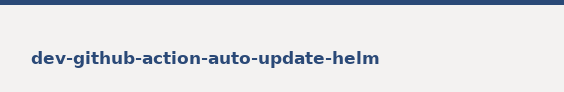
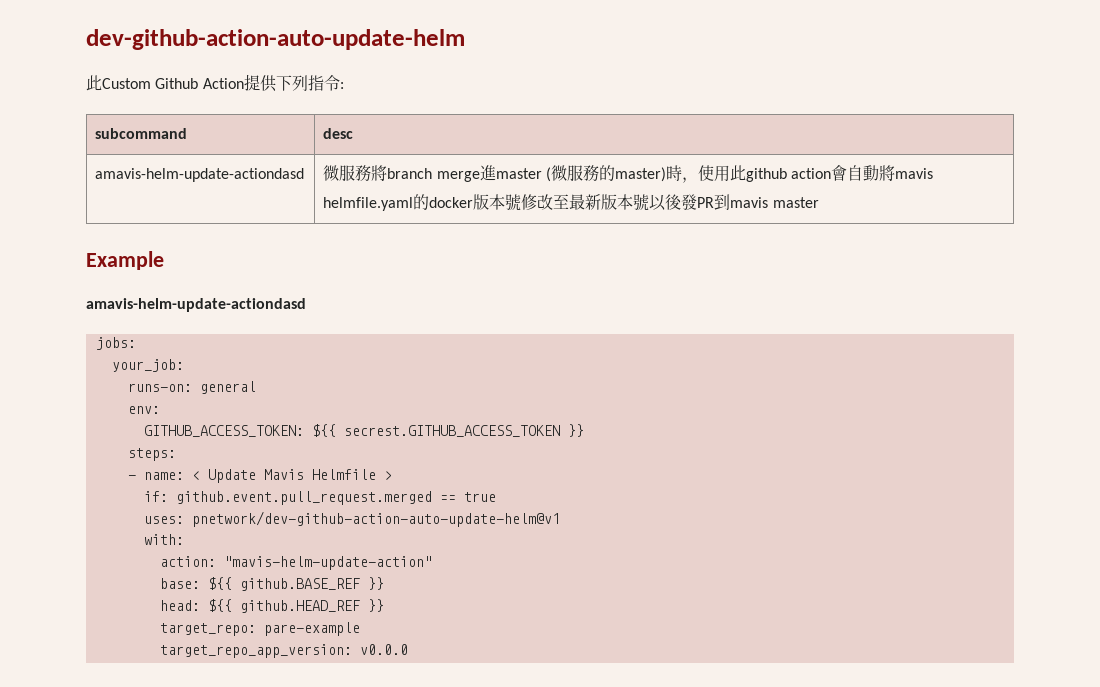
+ 此Custom Github Action提供下列指令:
+ subcommand | desc
+ amavis-helm-update-actiondasd | 微服務將branch merge進master (微服務的master)時，使用此github action會自動將mavis helmfile.yaml的docker版本號修改至最新版本號以後發PR到mavis master
+ Example
+ amavis-helm-update-actiondasd
+ jobs:
+ your_job:
+ runs-on: general
+ env:
+ GITHUB_ACCESS_TOKEN: ${{ secrest.GITHUB_ACCESS_TOKEN }}
+ steps:
+ - name: < Update Mavis Helmfile >
+ if: github.event.pull_request.merged == true
+ uses: pnetwork/dev-github-action-auto-update-helm@v1
+ with:
+ action: "mavis-helm-update-action"
+ base: ${{ github.BASE_REF }}
+ head: ${{ github.HEAD_REF }}
+ target_repo: pare-example
+ target_repo_app_version: v0.0.0

